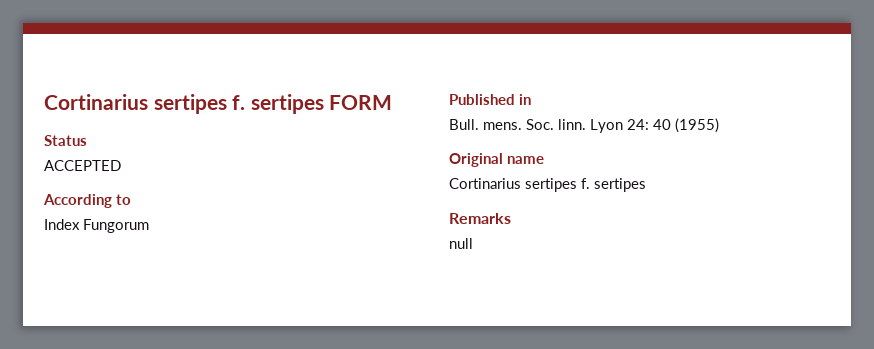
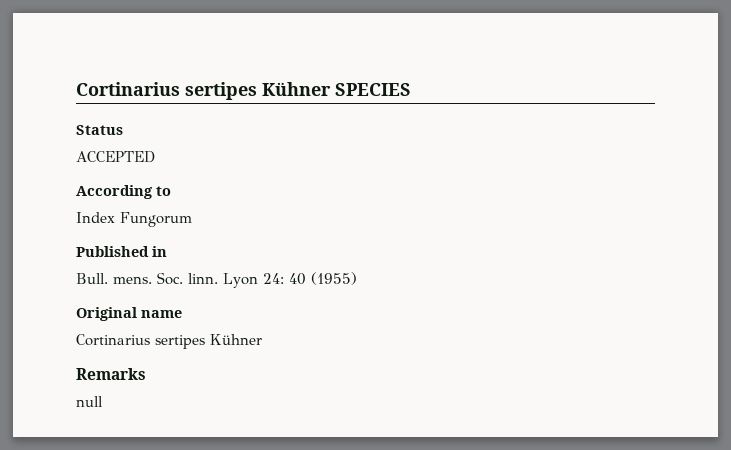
- Cortinarius sertipes f. sertipes FORM
+ Cortinarius sertipes Kühner SPECIES
  Original name
- Cortinarius sertipes f. sertipes
+ Cortinarius sertipes Kühner

